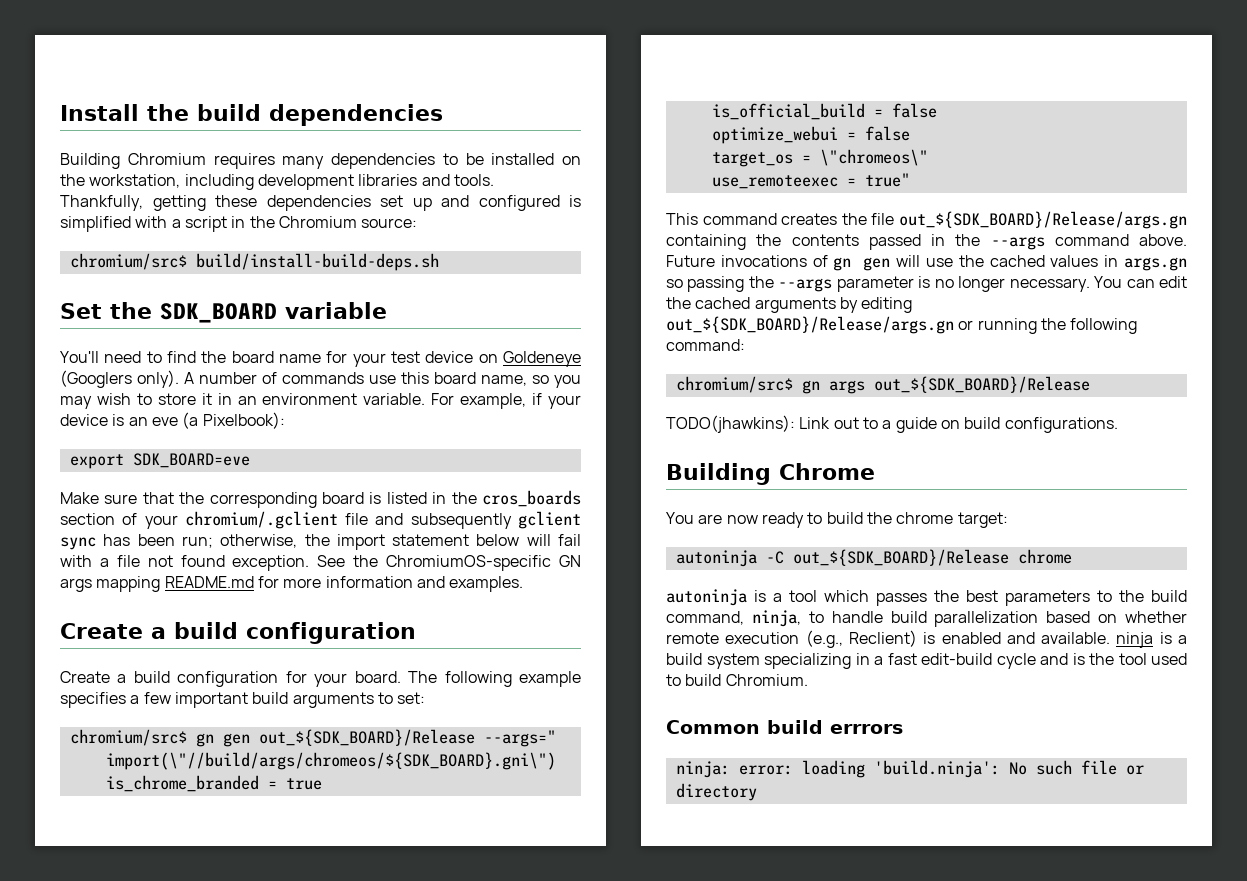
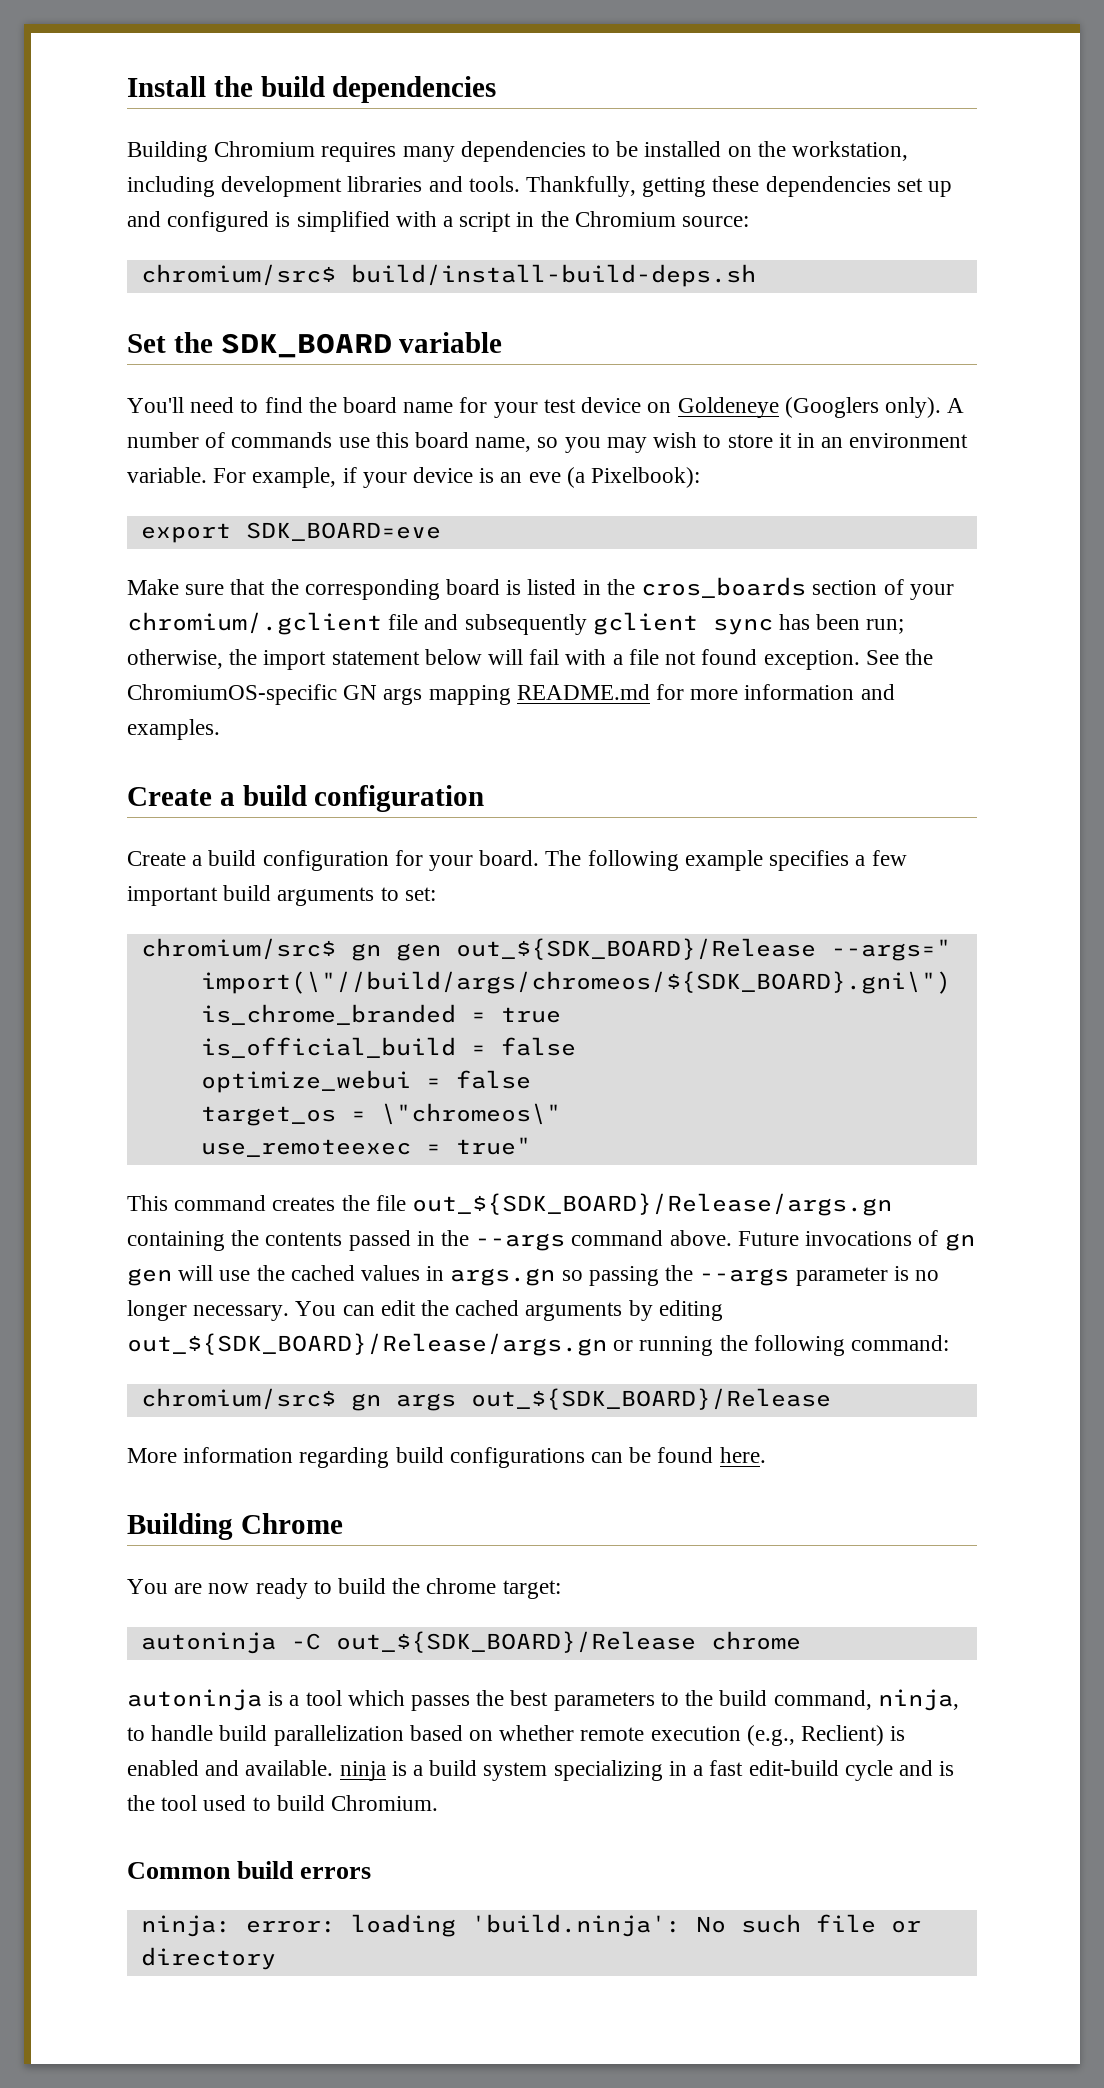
- TODO(jhawkins): Link out to a guide on build configurations.
+ More information regarding build configurations can be found here.
- Common build errrors
+ Common build errors

